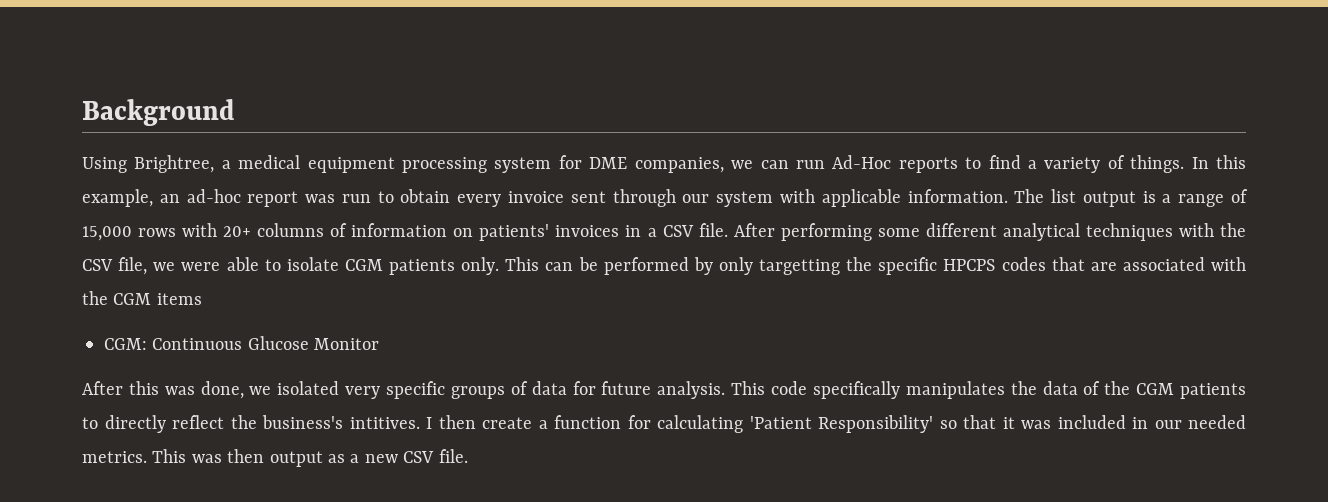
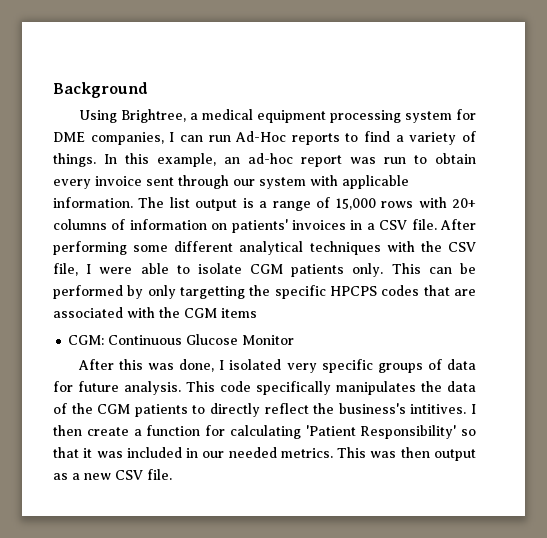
- Using Brightree, a medical equipment processing system for DME companies, we can run Ad-Hoc reports to find a variety of things.
+ Using Brightree, a medical equipment processing system for DME companies, I can run Ad-Hoc reports to find a variety of things.
- After performing some different analytical techniques with the CSV file, we were able to isolate CGM patients only.
+ After performing some different analytical techniques with the CSV file, I were able to isolate CGM patients only.
- After this was done, we isolated very specific groups of data for future analysis.
+ After this was done, I isolated very specific groups of data for future analysis.

